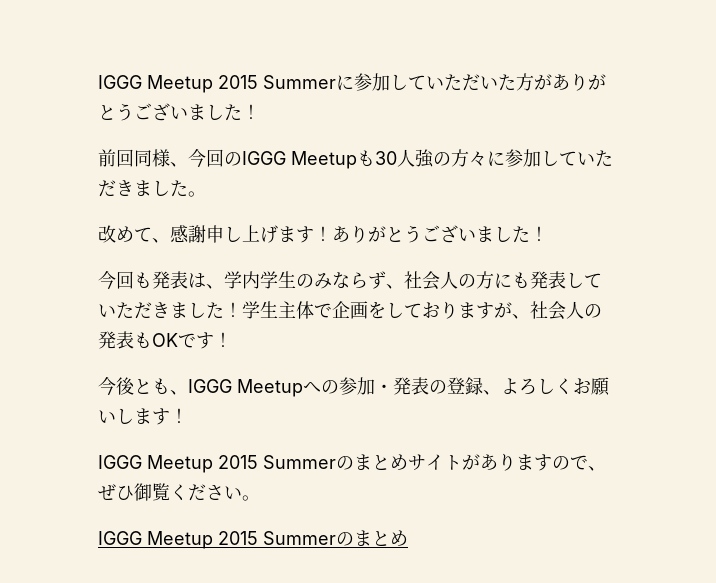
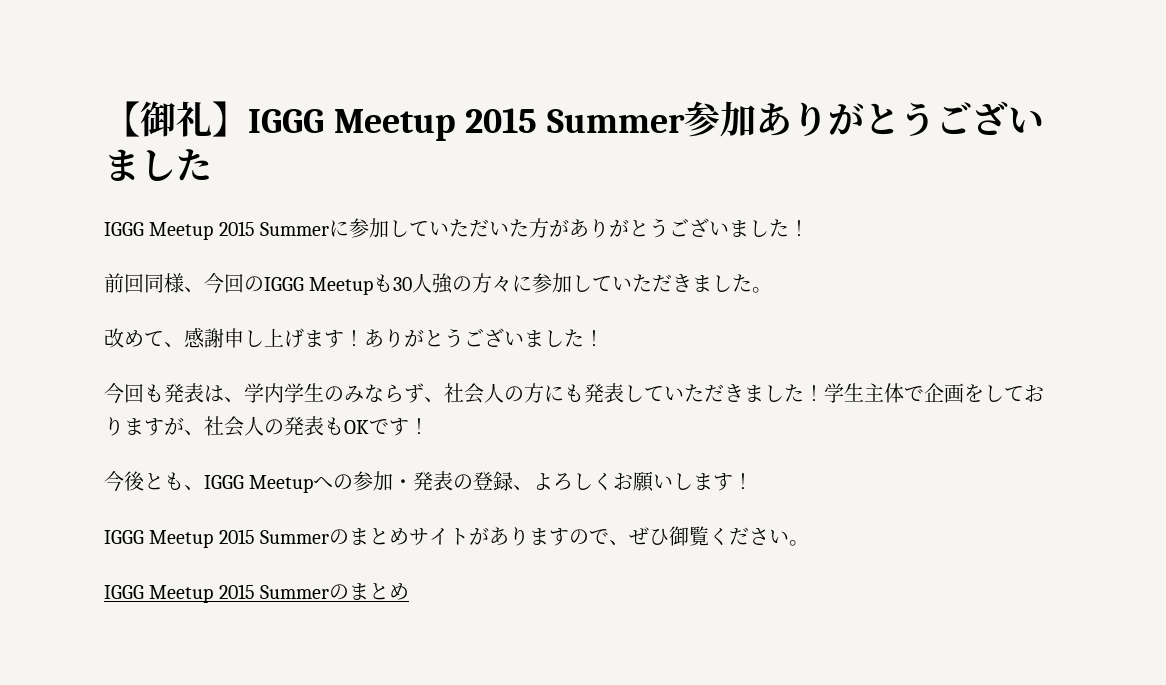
+ 【御礼】IGGG Meetup 2015 Summer参加ありがとうございました

